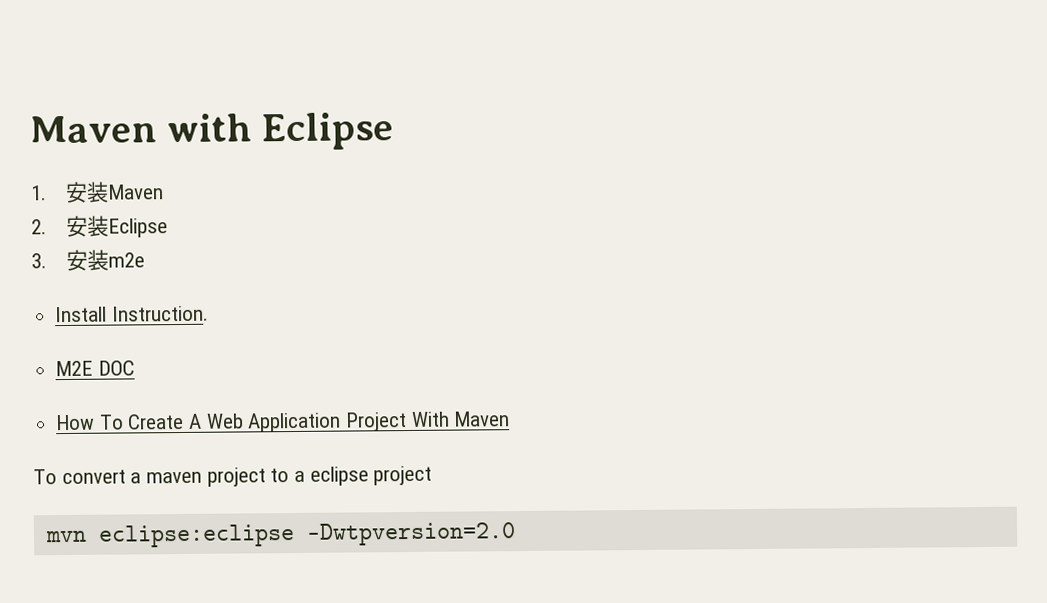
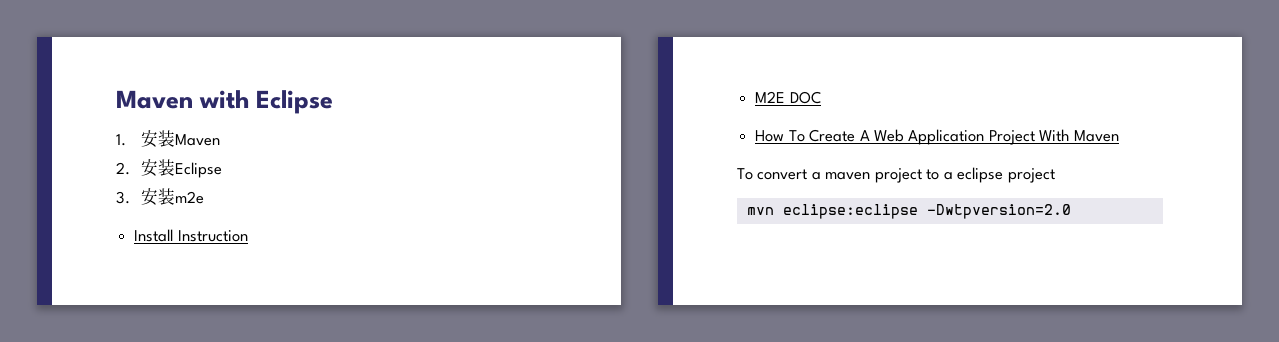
- Install Instruction.
+ Install Instruction

